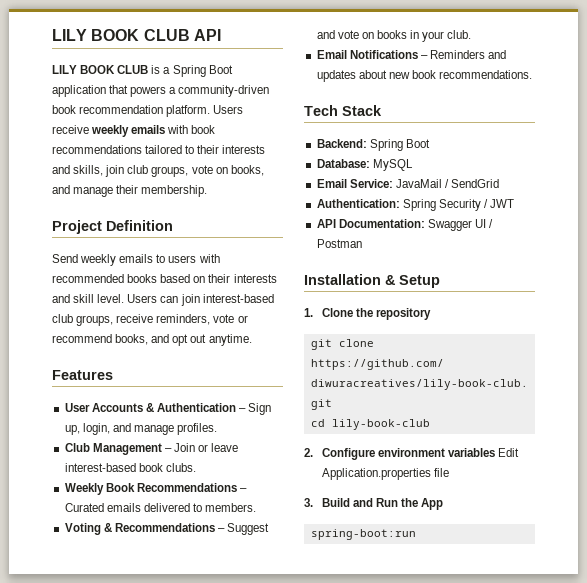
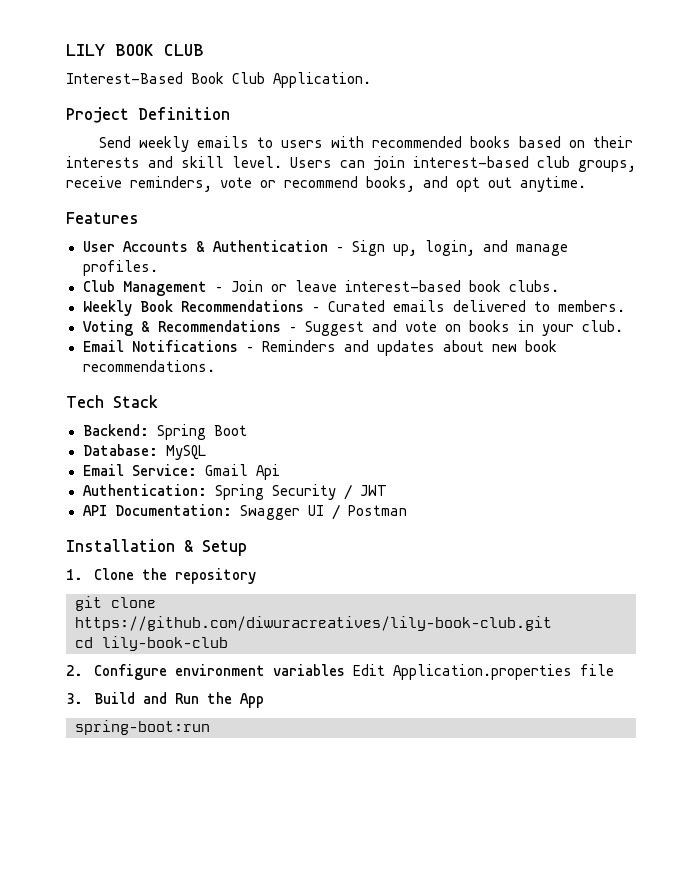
- LILY BOOK CLUB API
- LILY BOOK CLUB is a Spring Boot application that powers a community-driven book recommendation platform. Users receive weekly emails with book recommendations tailored to their interests and skills, join club groups, vote on books, and manage their membership.
+ LILY BOOK CLUB
+ Interest-Based Book Club Application.
- Email Service: JavaMail / SendGrid
+ Email Service: Gmail Api

